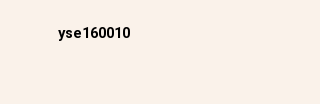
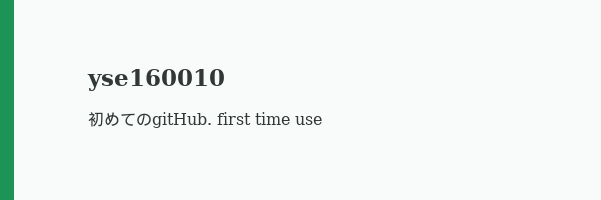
+ 初めてのgitHub. first time use

